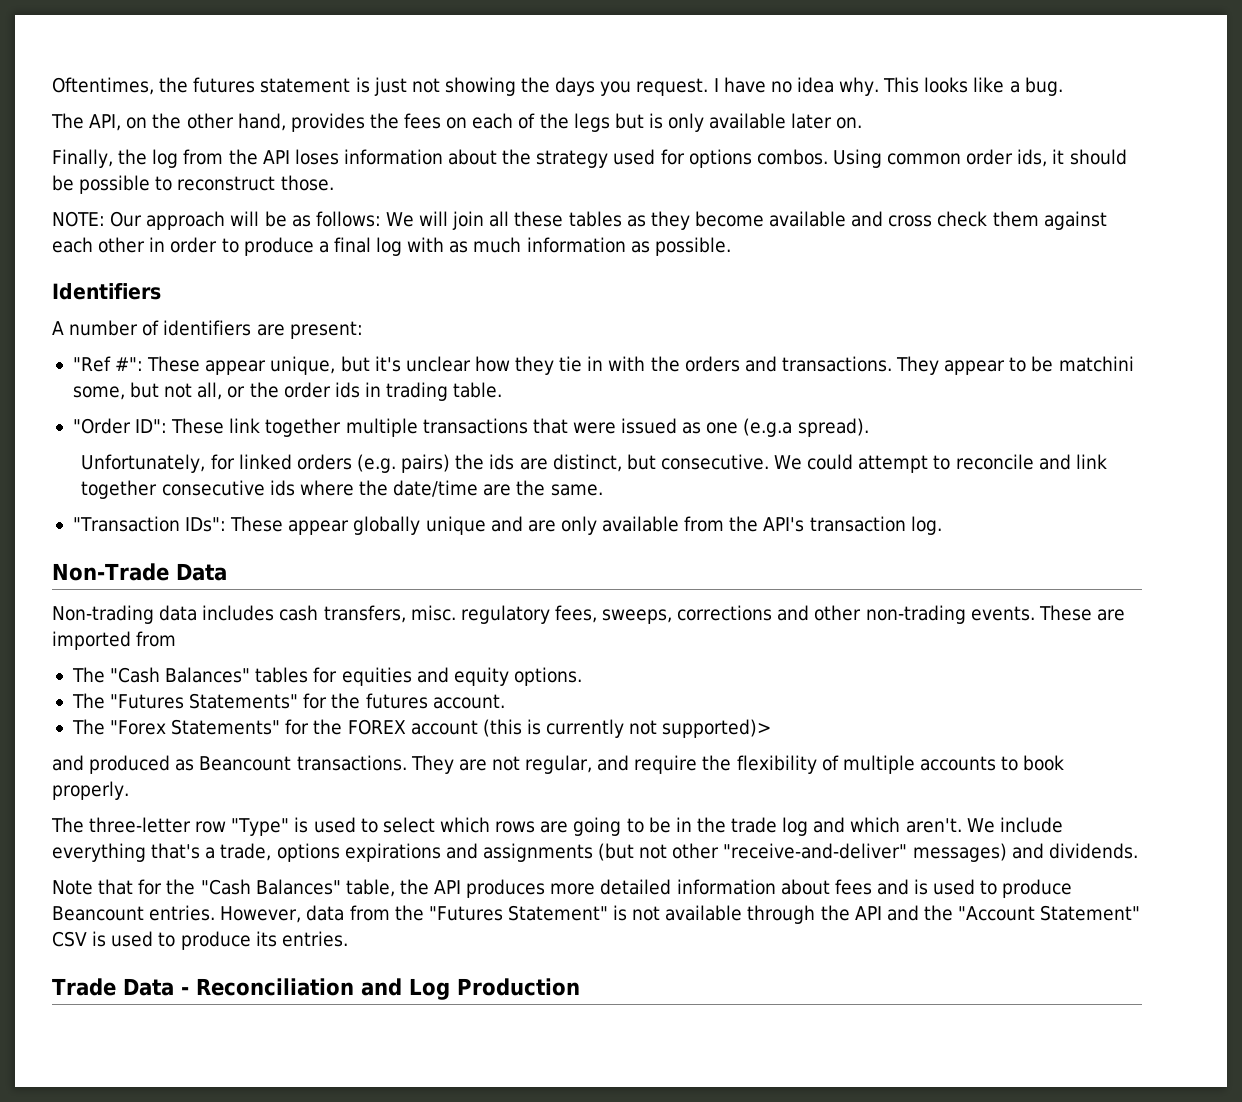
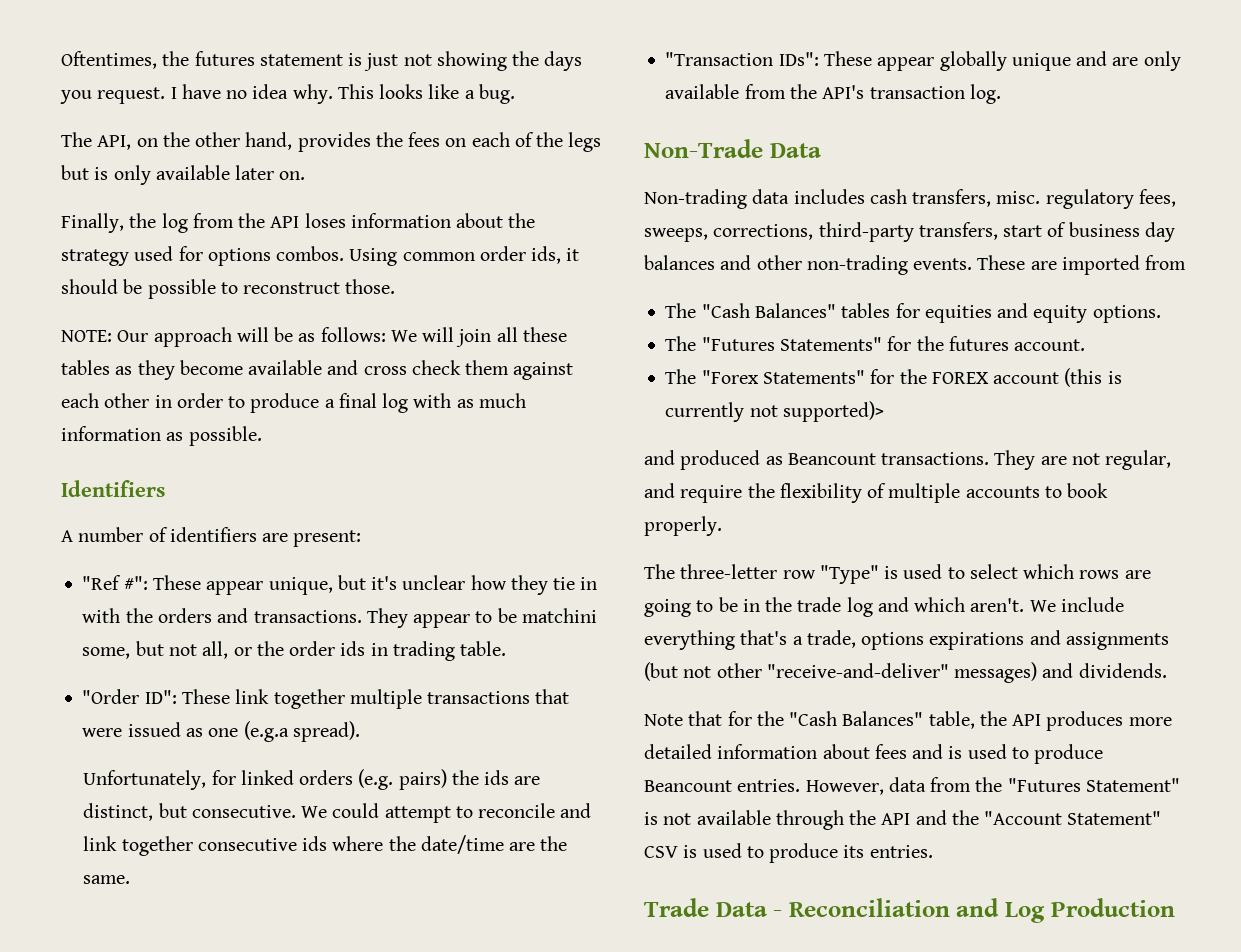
- Non-trading data includes cash transfers, misc. regulatory fees, sweeps, corrections and other non-trading events.
+ Non-trading data includes cash transfers, misc. regulatory fees, sweeps, corrections, third-party transfers, start of business day balances and other non-trading events.

